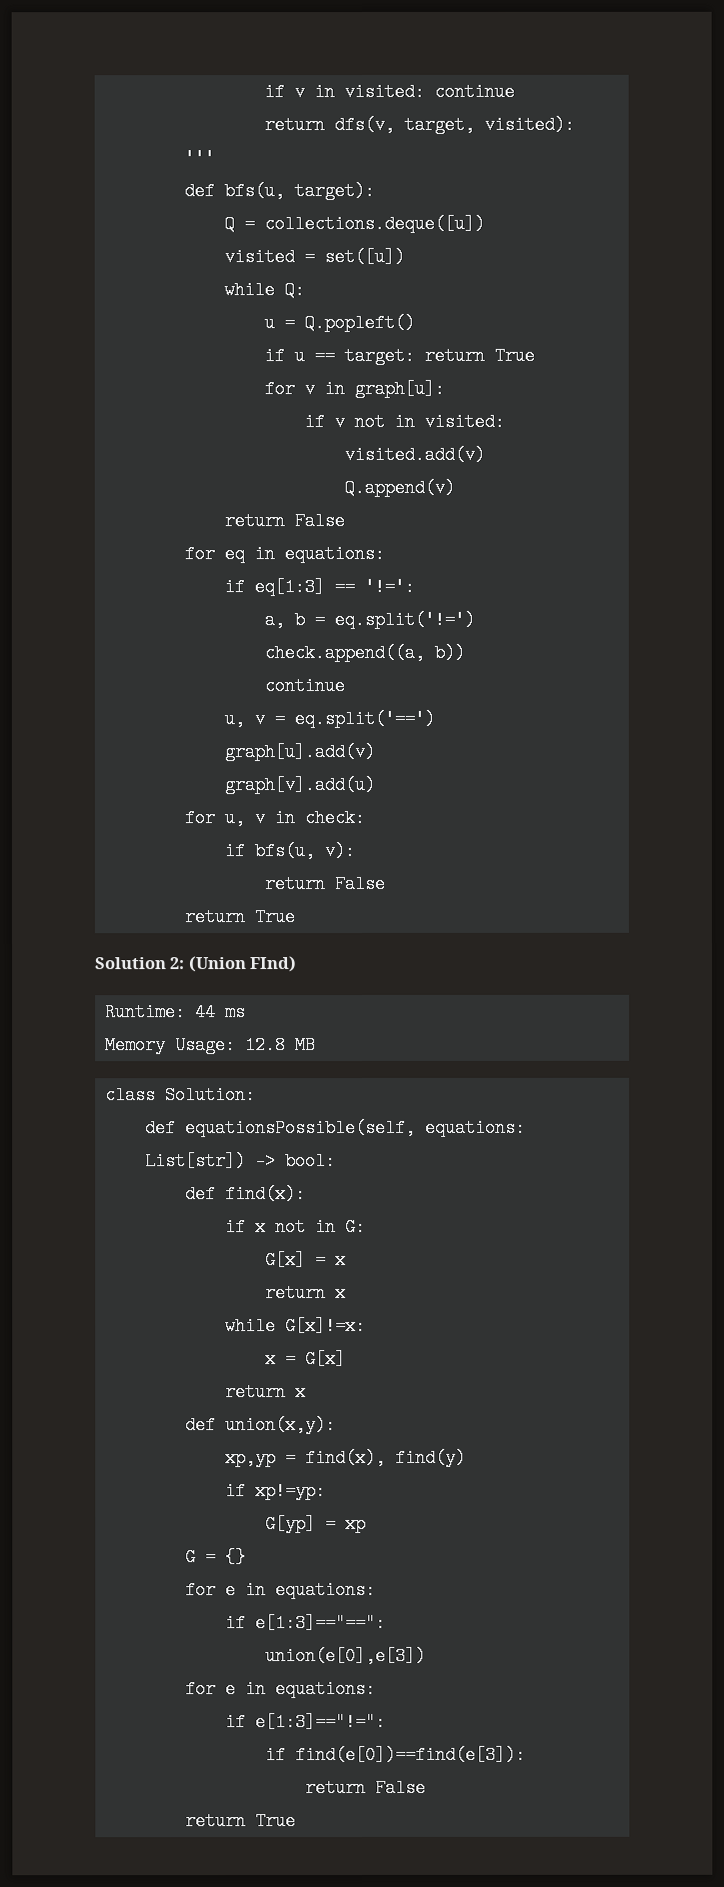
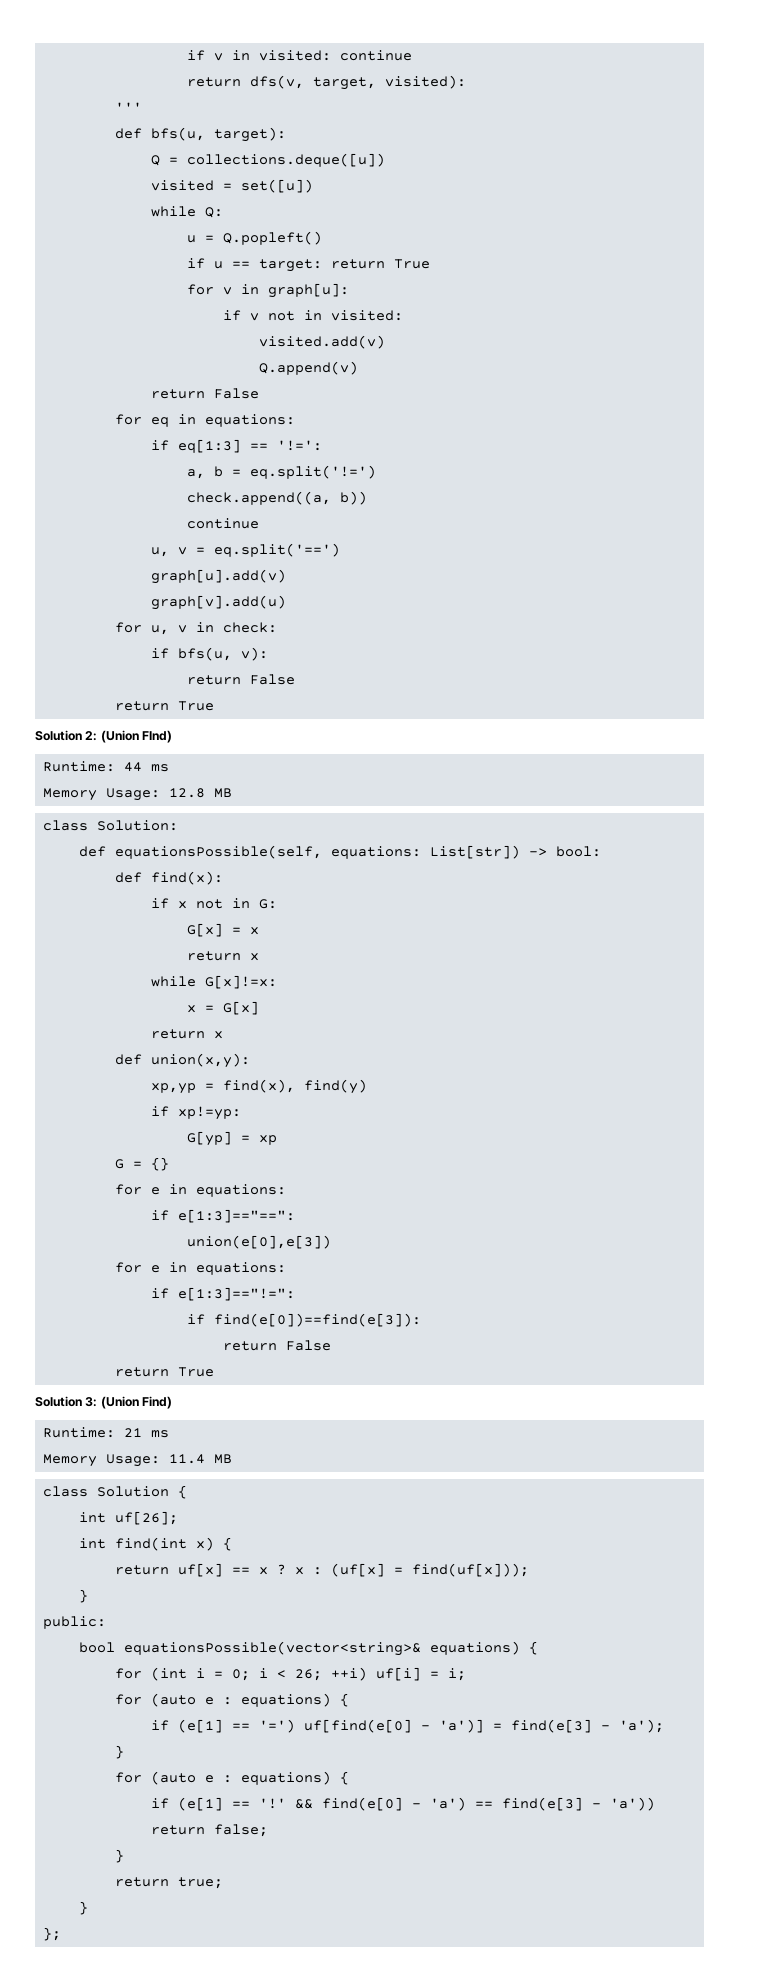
+ Solution 3: (Union Find)
+ Runtime: 21 ms
+ Memory Usage: 11.4 MB
+ class Solution {
+ int uf[26];
+ int find(int x) {
+ return uf[x] == x ? x : (uf[x] = find(uf[x]));
+ }
+ public:
+ bool equationsPossible(vector<string>& equations) {
+ for (int i = 0; i < 26; ++i) uf[i] = i;
+ for (auto e : equations) {
+ if (e[1] == '=') uf[find(e[0] - 'a')] = find(e[3] - 'a');
+ }
+ for (auto e : equations) {
+ if (e[1] == '!' && find(e[0] - 'a') == find(e[3] - 'a')) return false;
+ }
+ return true;
+ }
+ };

